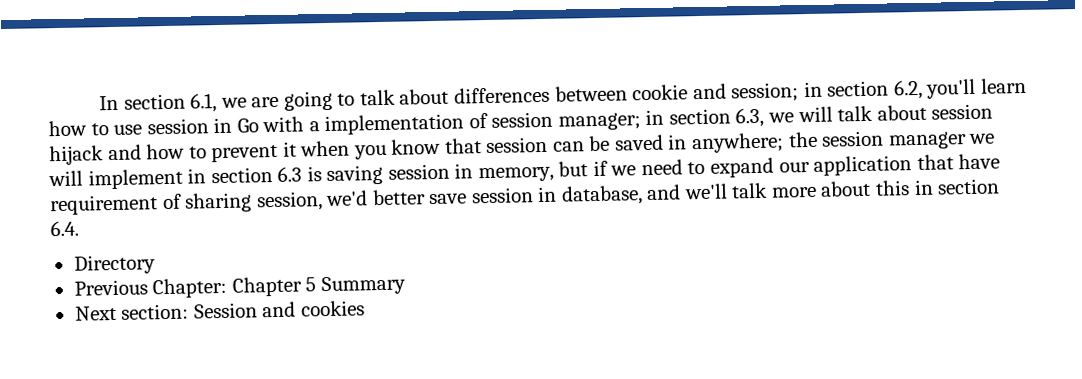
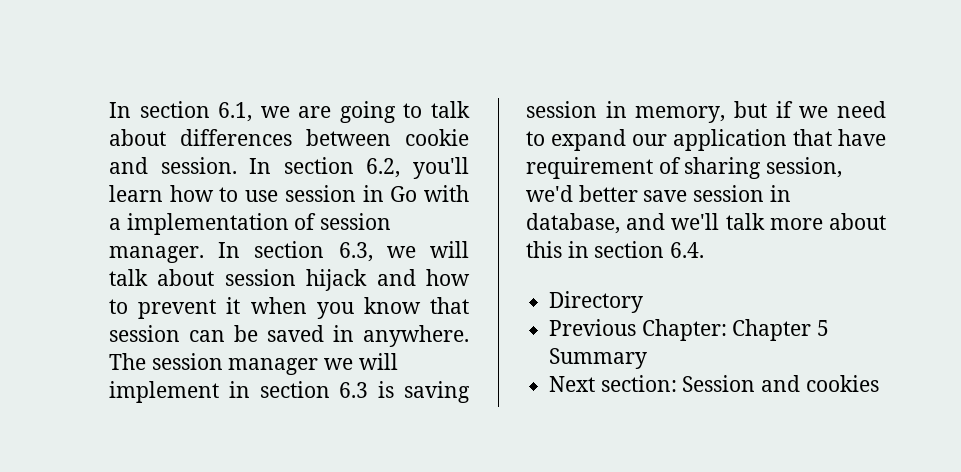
- In section 6.1, we are going to talk about differences between cookie and session; in section 6.2, you'll learn how to use session in Go with a implementation of session manager; in section 6.3, we will talk about session hijack and how to prevent it when you know that session can be saved in anywhere; the session manager we will implement in section 6.3 is saving session in memory, but if we need to expand our application that have requirement of sharing session, we'd better save session in database, and we'll talk more about this in section 6.4.
+ In section 6.1, we are going to talk about differences between cookie and session. In section 6.2, you'll learn how to use session in Go with a implementation of session manager. In section 6.3, we will talk about session hijack and how to prevent it when you know that session can be saved in anywhere. The session manager we will implement in section 6.3 is saving session in memory, but if we need to expand our application that have requirement of sharing session, we'd better save session in database, and we'll talk more about this in section 6.4.

